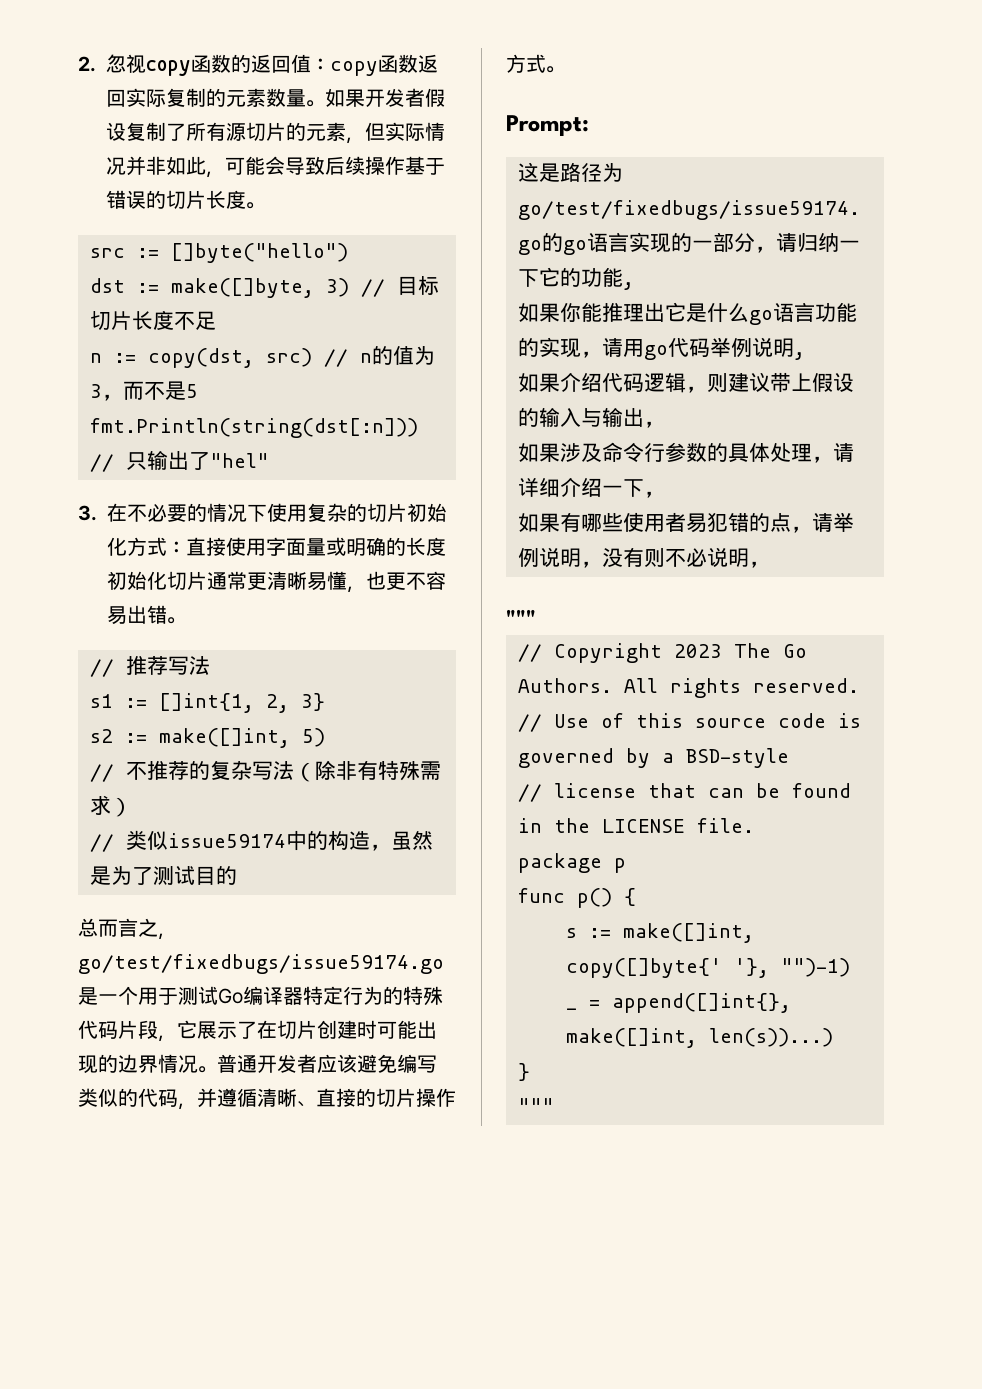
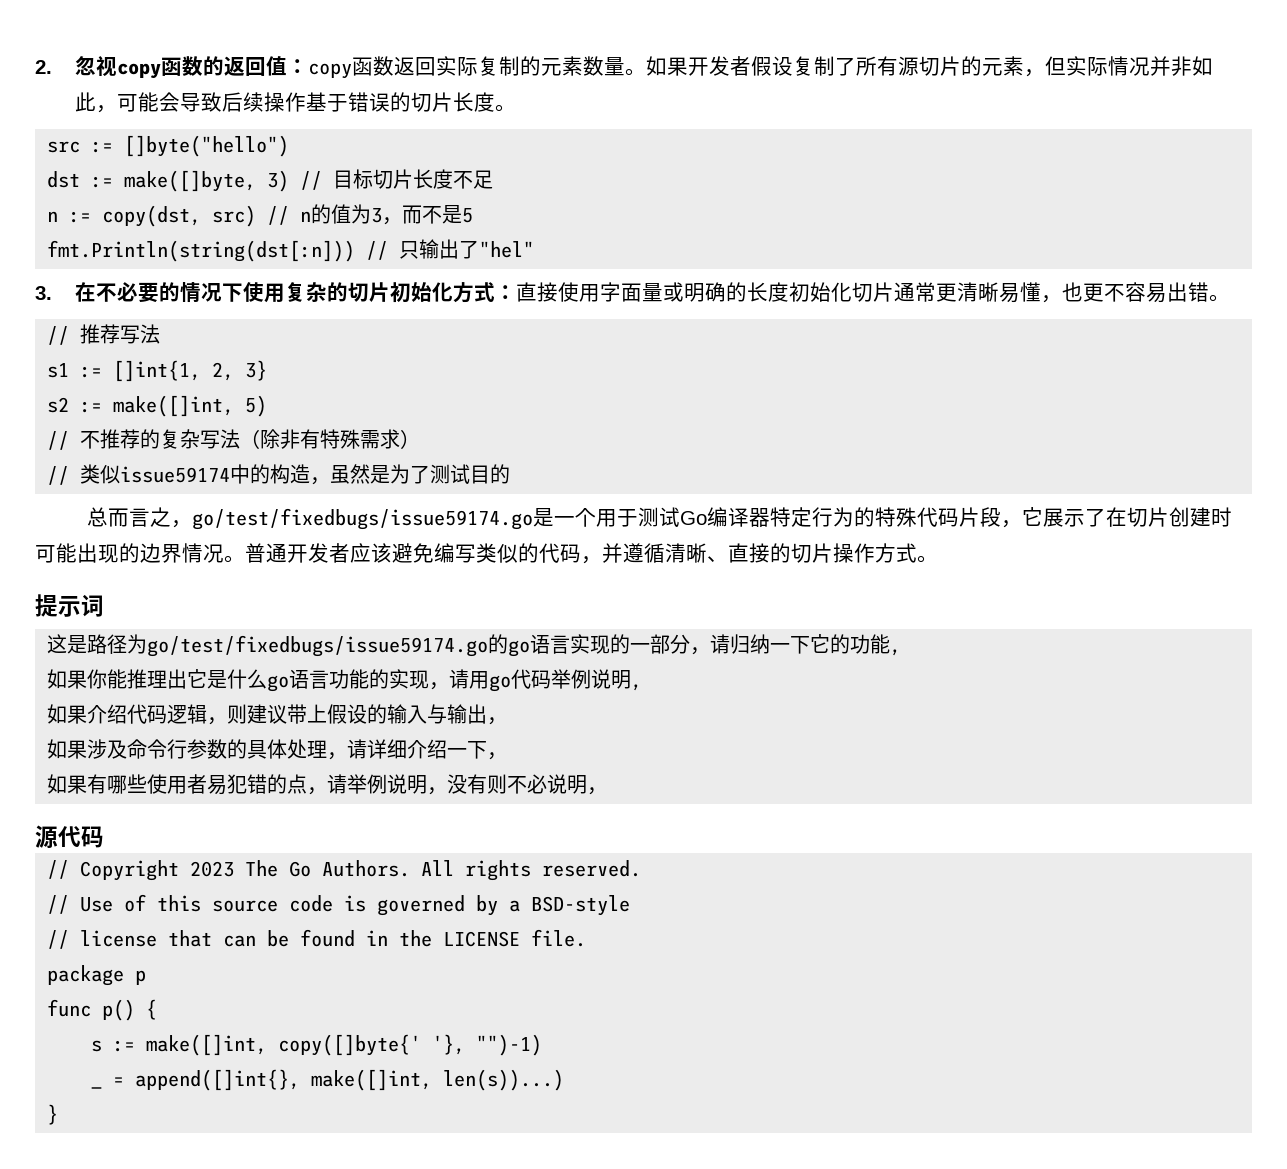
- Prompt:
+ 提示词
  如果有哪些使用者易犯错的点，请举例说明，没有则不必说明，
- """
+ 源代码
  }
- """

